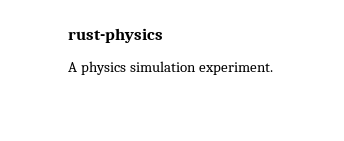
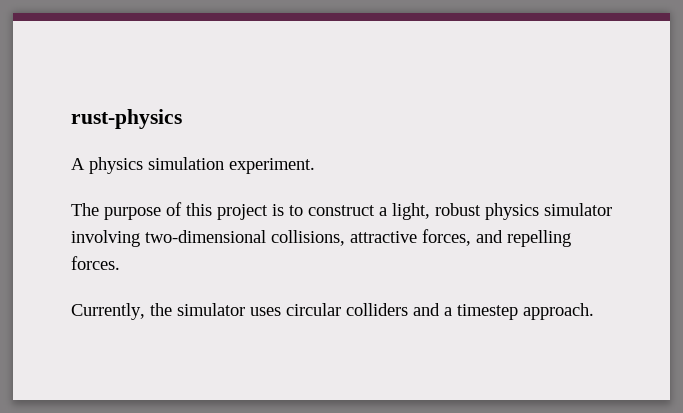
+ The purpose of this project is to construct a light, robust physics simulator involving two-dimensional collisions, attractive forces, and repelling forces.
+ Currently, the simulator uses circular colliders and a timestep approach.

